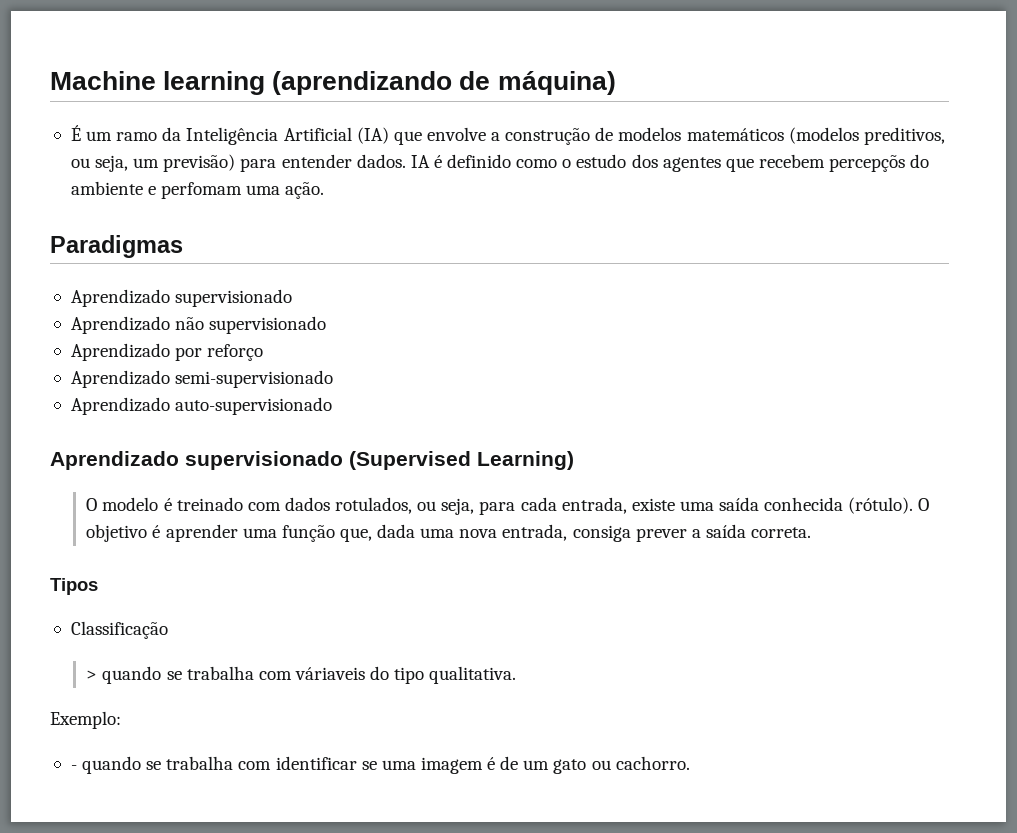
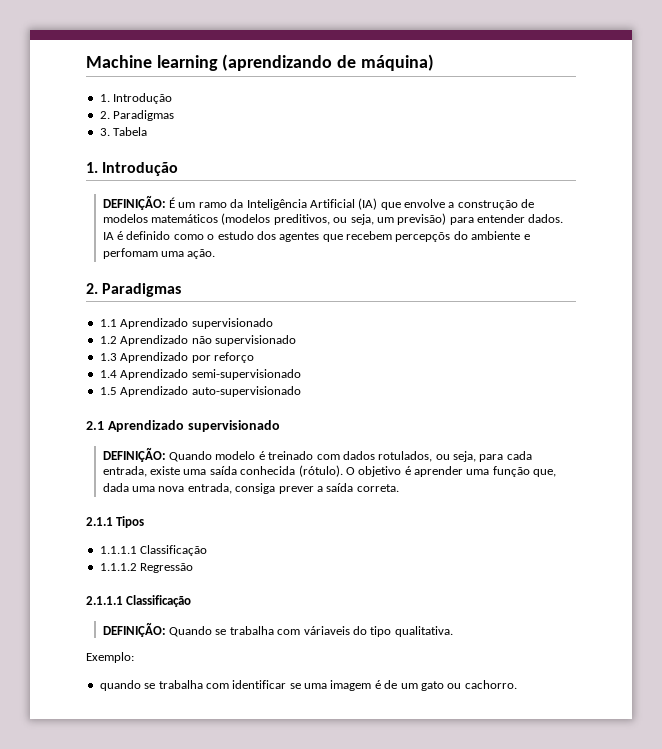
  Machine learning (aprendizando de máquina)
- É um ramo da Inteligência Artificial (IA) que envolve a construção de modelos matemáticos (modelos preditivos, ou seja, um previsão) para entender dados.
+ 1. Introdução
+ 2. Paradigmas
+ 3. Tabela
+ 1. Introdução
+ DEFINIÇÃO: É um ramo da Inteligência Artificial (IA) que envolve a construção de modelos matemáticos (modelos preditivos, ou seja, um previsão) para entender dados.
  IA é definido como o estudo dos agentes que recebem percepçõs do ambiente e perfomam uma ação.
- Paradigmas
- Aprendizado supervisionado
- Aprendizado não supervisionado
+ 2. Paradigmas
+ 1.1 Aprendizado supervisionado
+ 1.2 Aprendizado não supervisionado
- Aprendizado por reforço
+ 1.3 Aprendizado por reforço
- Aprendizado semi-supervisionado
+ 1.4 Aprendizado semi-supervisionado
- Aprendizado auto-supervisionado
+ 1.5 Aprendizado auto-supervisionado
- Aprendizado supervisionado (Supervised Learning)
- O modelo é treinado com dados rotulados, ou seja, para cada entrada, existe uma saída conhecida (rótulo).
+ 2.1 Aprendizado supervisionado
+ DEFINIÇÃO: Quando modelo é treinado com dados rotulados, ou seja, para cada entrada, existe uma saída conhecida (rótulo).
- Tipos
+ 2.1.1 Tipos
- Classificação
- > quando se trabalha com váriaveis do tipo qualitativa.
+ 1.1.1.1 Classificação
+ 1.1.1.2 Regressão
+ 2.1.1.1 Classificação
+ DEFINIÇÃO: Quando se trabalha com váriaveis do tipo qualitativa.
- - quando se trabalha com identificar se uma imagem é de um gato ou cachorro.
+ quando se trabalha com identificar se uma imagem é de um gato ou cachorro.

